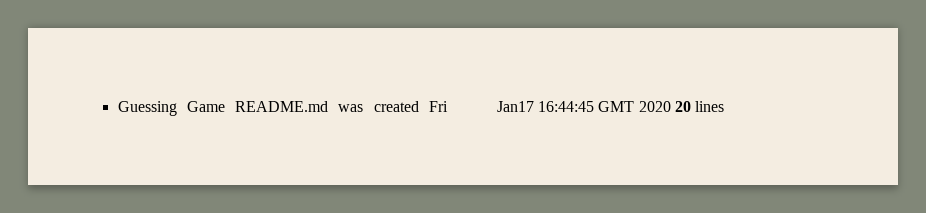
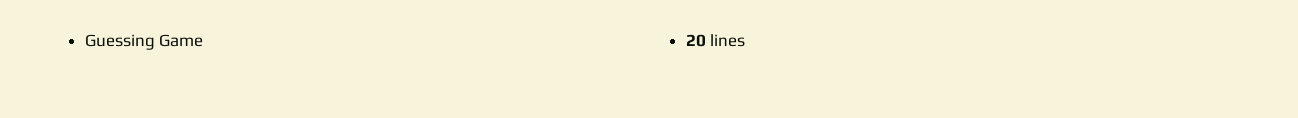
- Guessing Game README.md was created Fri Jan17 16:44:45 GMT 2020 20 lines
+ Guessing Game
+ 20 lines

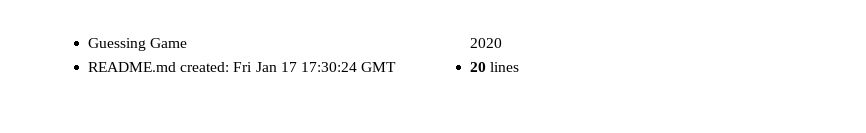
+ README.md created: Fri Jan 17 17:30:24 GMT 2020

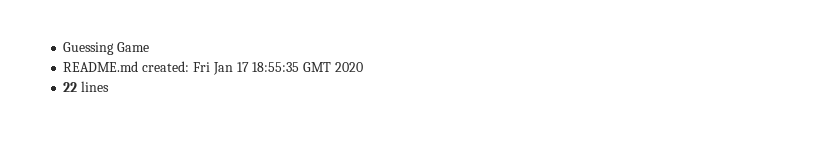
- README.md created: Fri Jan 17 17:30:24 GMT 2020
+ README.md created: Fri Jan 17 18:55:35 GMT 2020
- 20 lines
+ 22 lines

